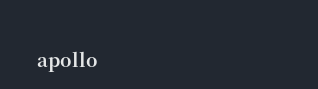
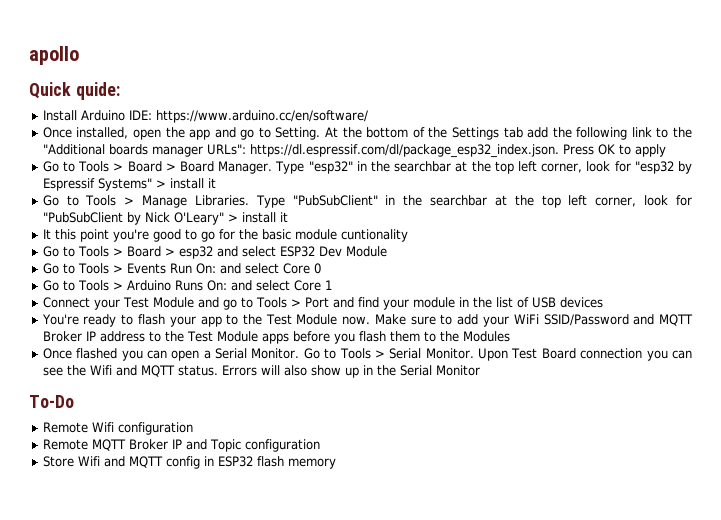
+ Quick quide:
+ Install Arduino IDE: https://www.arduino.cc/en/software/
+ Once installed, open the app and go to Setting. At the bottom of the Settings tab add the following link to the "Additional boards manager URLs": https://dl.espressif.com/dl/package_esp32_index.json. Press OK to apply
+ Go to Tools > Board > Board Manager. Type "esp32" in the searchbar at the top left corner, look for "esp32 by Espressif Systems" > install it
+ Go to Tools > Manage Libraries. Type "PubSubClient" in the searchbar at the top left corner, look for "PubSubClient by Nick O'Leary" > install it
+ It this point you're good to go for the basic module cuntionality
+ Go to Tools > Board > esp32 and select ESP32 Dev Module
+ Go to Tools > Events Run On: and select Core 0
+ Go to Tools > Arduino Runs On: and select Core 1
+ Connect your Test Module and go to Tools > Port and find your module in the list of USB devices
+ You're ready to flash your app to the Test Module now. Make sure to add your WiFi SSID/Password and MQTT Broker IP address to the Test Module apps before you flash them to the Modules
+ Once flashed you can open a Serial Monitor. Go to Tools > Serial Monitor. Upon Test Board connection you can see the Wifi and MQTT status. Errors will also show up in the Serial Monitor
+ To-Do
+ Remote Wifi configuration
+ Remote MQTT Broker IP and Topic configuration
+ Store Wifi and MQTT config in ESP32 flash memory

